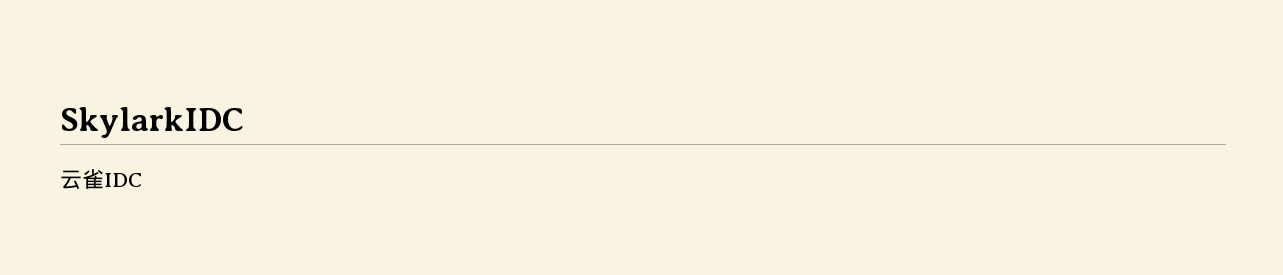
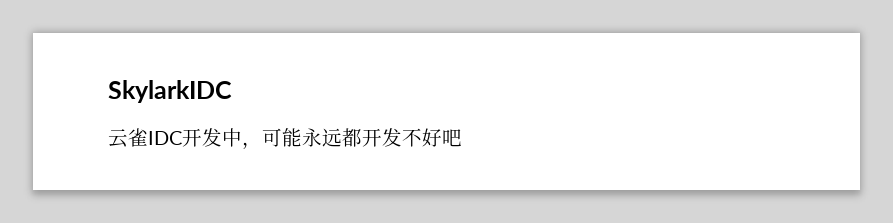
- 云雀IDC
+ 云雀IDC开发中，可能永远都开发不好吧

